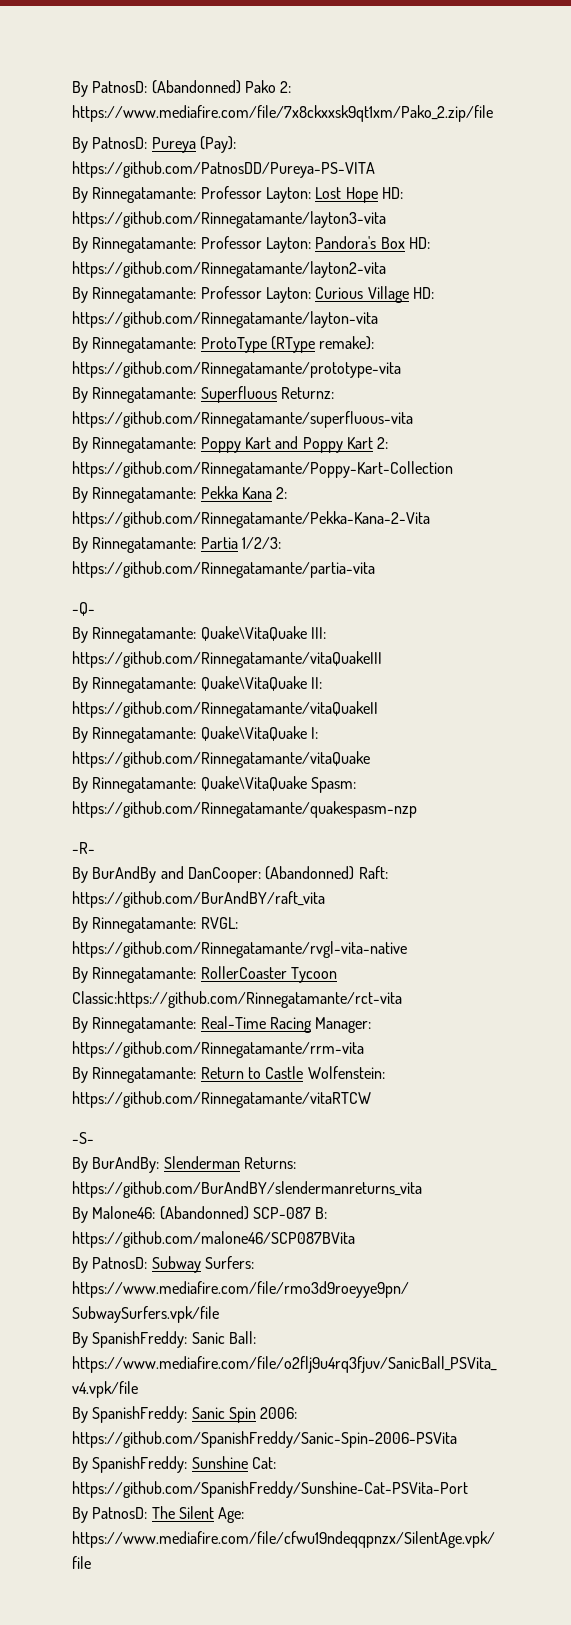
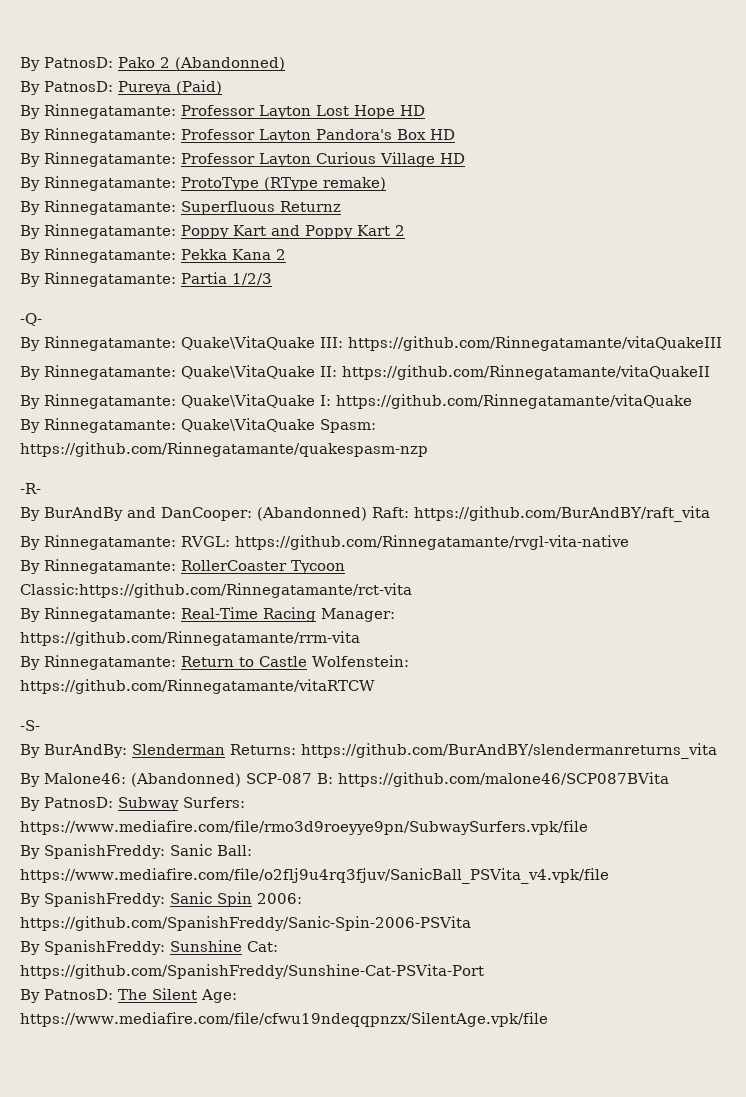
- By PatnosD: (Abandonned) Pako 2: https://www.mediafire.com/file/7x8ckxxsk9qt1xm/Pako_2.zip/file
+ By PatnosD: Pako 2 (Abandonned)
- By PatnosD: Pureya (Pay): https://github.com/PatnosDD/Pureya-PS-VITA
- By Rinnegatamante: Professor Layton: Lost Hope HD: https://github.com/Rinnegatamante/layton3-vita
- By Rinnegatamante: Professor Layton: Pandora's Box HD: https://github.com/Rinnegatamante/layton2-vita
- By Rinnegatamante: Professor Layton: Curious Village HD: https://github.com/Rinnegatamante/layton-vita
+ By PatnosD: Pureya (Paid)
+ By Rinnegatamante: Professor Layton Lost Hope HD
+ By Rinnegatamante: Professor Layton Pandora's Box HD
+ By Rinnegatamante: Professor Layton Curious Village HD
- By Rinnegatamante: ProtoType (RType remake): https://github.com/Rinnegatamante/prototype-vita
+ By Rinnegatamante: ProtoType (RType remake)
- By Rinnegatamante: Superfluous Returnz: https://github.com/Rinnegatamante/superfluous-vita
+ By Rinnegatamante: Superfluous Returnz
- By Rinnegatamante: Poppy Kart and Poppy Kart 2: https://github.com/Rinnegatamante/Poppy-Kart-Collection
+ By Rinnegatamante: Poppy Kart and Poppy Kart 2
- By Rinnegatamante: Pekka Kana 2: https://github.com/Rinnegatamante/Pekka-Kana-2-Vita
+ By Rinnegatamante: Pekka Kana 2
- By Rinnegatamante: Partia 1/2/3: https://github.com/Rinnegatamante/partia-vita
+ By Rinnegatamante: Partia 1/2/3

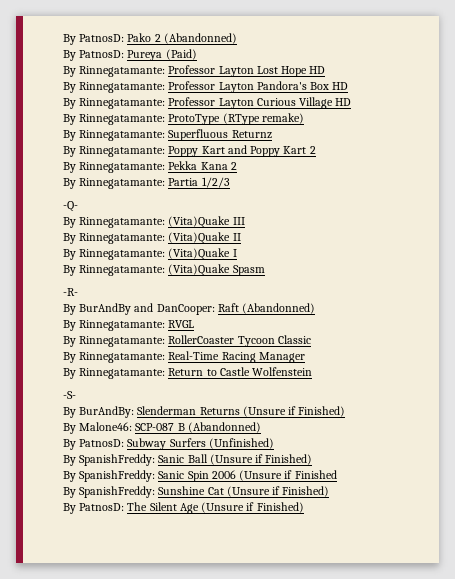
- By Rinnegatamante: Quake\VitaQuake III: https://github.com/Rinnegatamante/vitaQuakeIII
- By Rinnegatamante: Quake\VitaQuake II: https://github.com/Rinnegatamante/vitaQuakeII
- By Rinnegatamante: Quake\VitaQuake I: https://github.com/Rinnegatamante/vitaQuake
- By Rinnegatamante: Quake\VitaQuake Spasm: https://github.com/Rinnegatamante/quakespasm-nzp
+ By Rinnegatamante: (Vita)Quake III
+ By Rinnegatamante: (Vita)Quake II
+ By Rinnegatamante: (Vita)Quake I
+ By Rinnegatamante: (Vita)Quake Spasm
- By BurAndBy and DanCooper: (Abandonned) Raft: https://github.com/BurAndBY/raft_vita
- By Rinnegatamante: RVGL: https://github.com/Rinnegatamante/rvgl-vita-native
+ By BurAndBy and DanCooper: Raft (Abandonned)
+ By Rinnegatamante: RVGL
- By Rinnegatamante: RollerCoaster Tycoon Classic:https://github.com/Rinnegatamante/rct-vita
+ By Rinnegatamante: RollerCoaster Tycoon Classic
- By Rinnegatamante: Real-Time Racing Manager: https://github.com/Rinnegatamante/rrm-vita
+ By Rinnegatamante: Real-Time Racing Manager
- By Rinnegatamante: Return to Castle Wolfenstein: https://github.com/Rinnegatamante/vitaRTCW
+ By Rinnegatamante: Return to Castle Wolfenstein
- By BurAndBy: Slenderman Returns: https://github.com/BurAndBY/slendermanreturns_vita
+ By BurAndBy: Slenderman Returns (Unsure if Finished)
- By Malone46: (Abandonned) SCP-087 B: https://github.com/malone46/SCP087BVita
+ By Malone46: SCP-087 B (Abandonned)
- By PatnosD: Subway Surfers: https://www.mediafire.com/file/rmo3d9roeyye9pn/SubwaySurfers.vpk/file
- By SpanishFreddy: Sanic Ball: https://www.mediafire.com/file/o2flj9u4rq3fjuv/SanicBall_PSVita_v4.vpk/file
+ By PatnosD: Subway Surfers (Unfinished)
+ By SpanishFreddy: Sanic Ball (Unsure if Finished)
- By SpanishFreddy: Sanic Spin 2006: https://github.com/SpanishFreddy/Sanic-Spin-2006-PSVita
+ By SpanishFreddy: Sanic Spin 2006 (Unsure if Finished
- By SpanishFreddy: Sunshine Cat: https://github.com/SpanishFreddy/Sunshine-Cat-PSVita-Port
+ By SpanishFreddy: Sunshine Cat (Unsure if Finished)
- By PatnosD: The Silent Age: https://www.mediafire.com/file/cfwu19ndeqqpnzx/SilentAge.vpk/file
+ By PatnosD: The Silent Age (Unsure if Finished)

